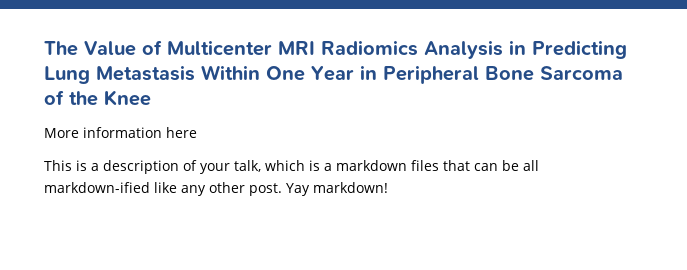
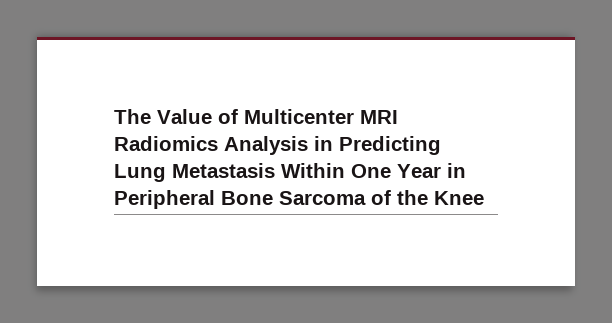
- More information here
- This is a description of your talk, which is a markdown files that can be all markdown-ified like any other post. Yay markdown!

